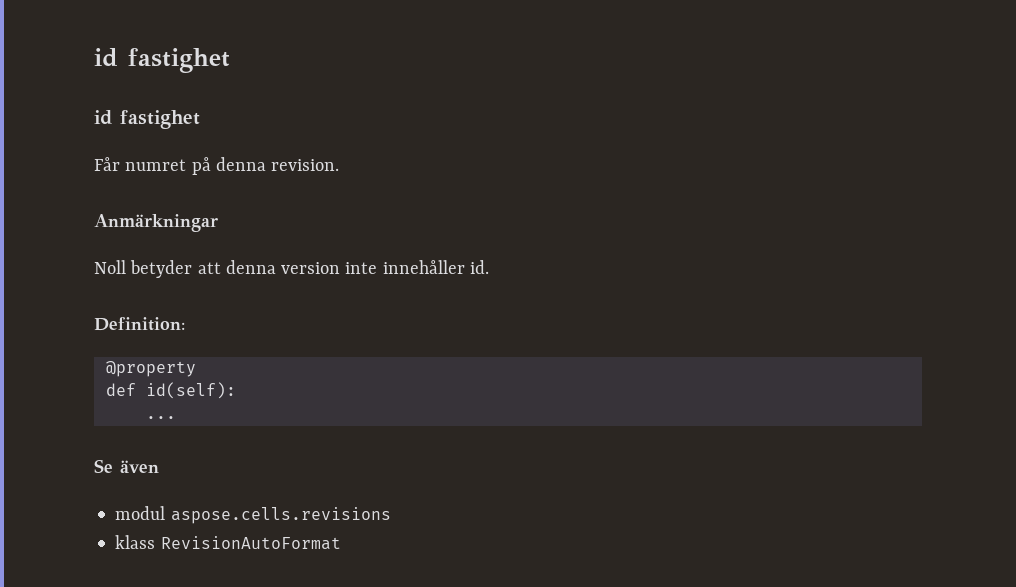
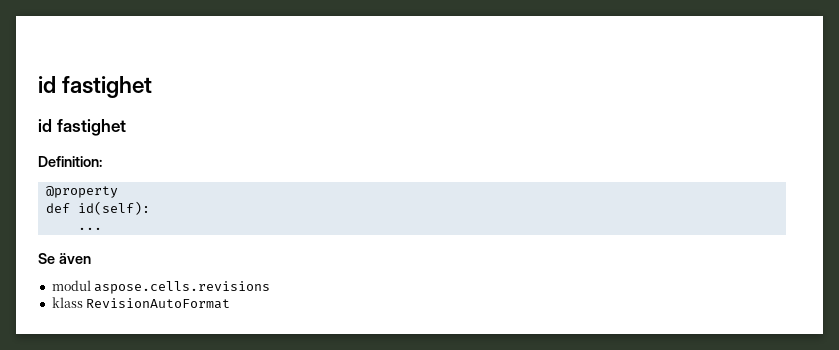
- Får numret på denna revision.
- Anmärkningar
- Noll betyder att denna version inte innehåller id.

